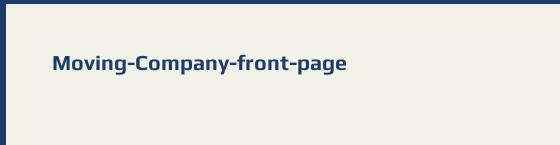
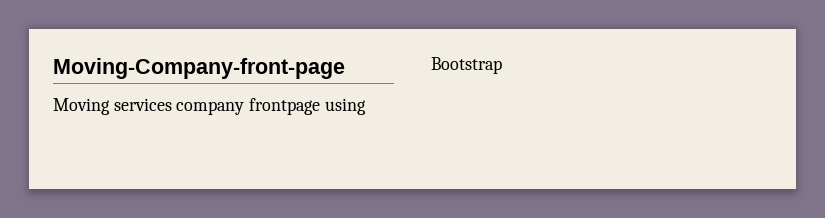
+ Moving services company frontpage using Bootstrap

